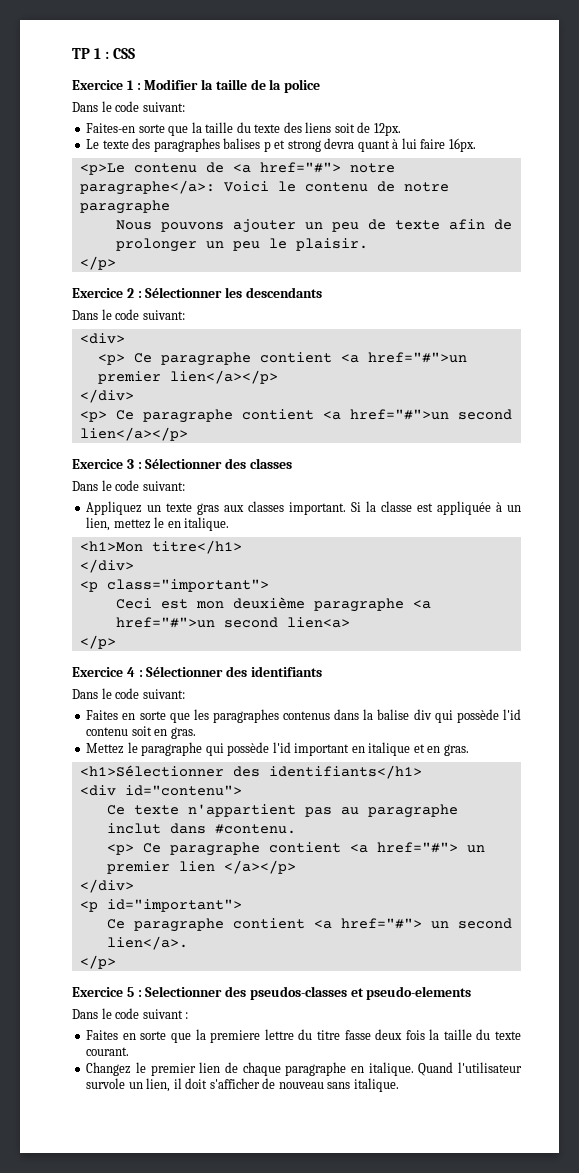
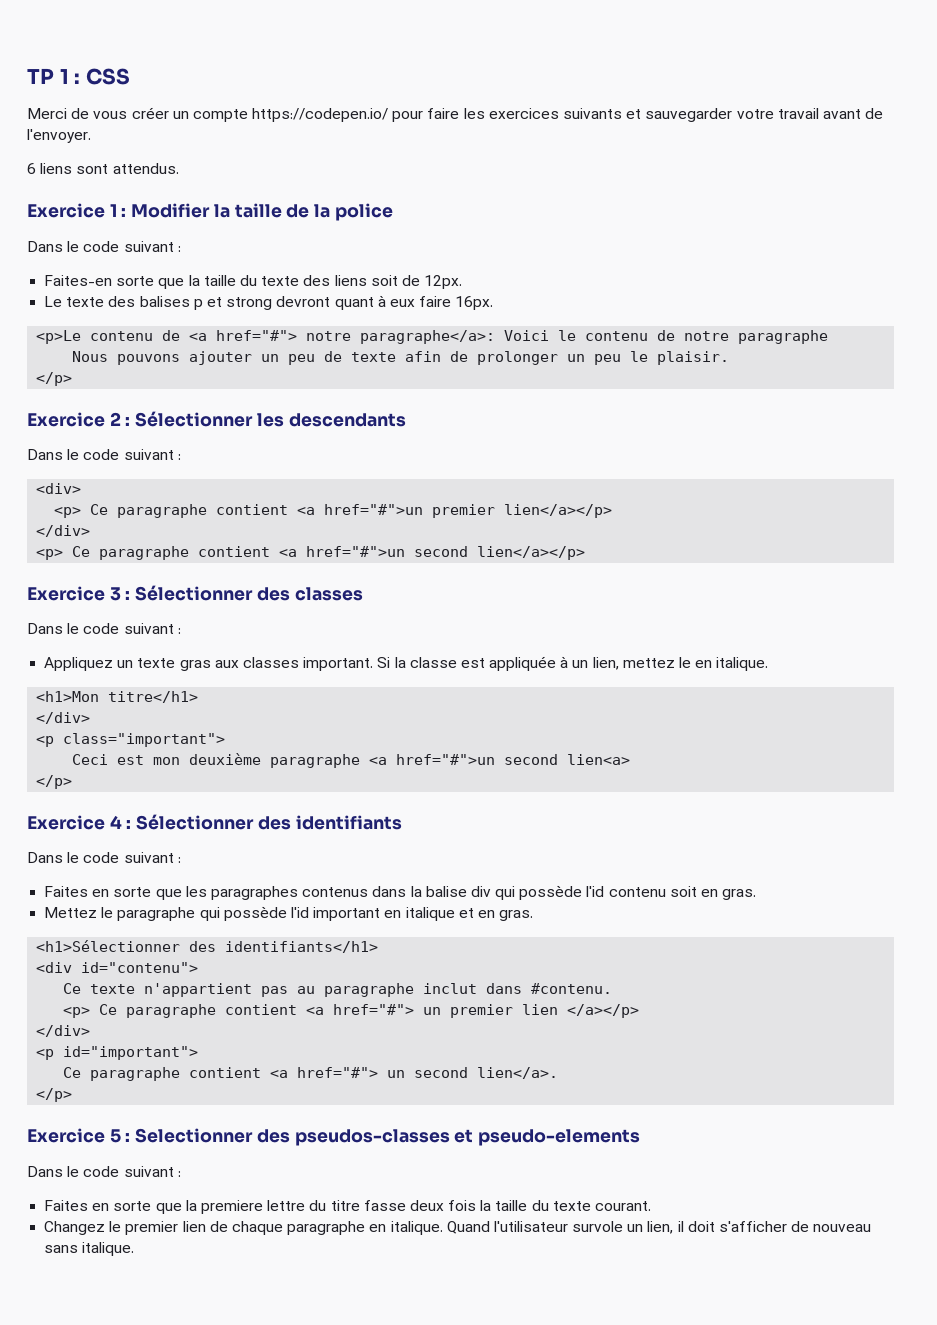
+ Merci de vous créer un compte https://codepen.io/ pour faire les exercices suivants et sauvegarder votre travail avant de l'envoyer.
+ 6 liens sont attendus.
  Exercice 1 : Modifier la taille de la police
- Dans le code suivant:
+ Dans le code suivant :
- Le texte des paragraphes balises p et strong devra quant à lui faire 16px.
+ Le texte des balises p et strong devront quant à eux faire 16px.
  Exercice 2 : Sélectionner les descendants
- Dans le code suivant:
+ Dans le code suivant :
  Exercice 3 : Sélectionner des classes
- Dans le code suivant:
+ Dans le code suivant :
  Exercice 4 : Sélectionner des identifiants
- Dans le code suivant:
+ Dans le code suivant :

